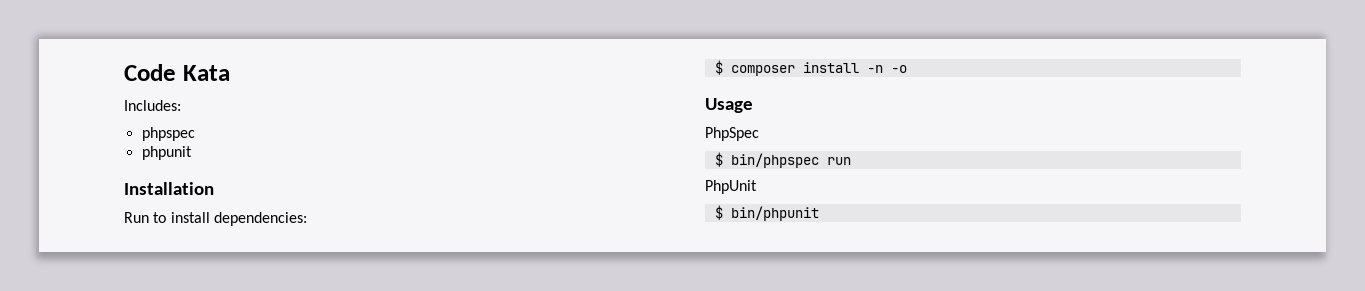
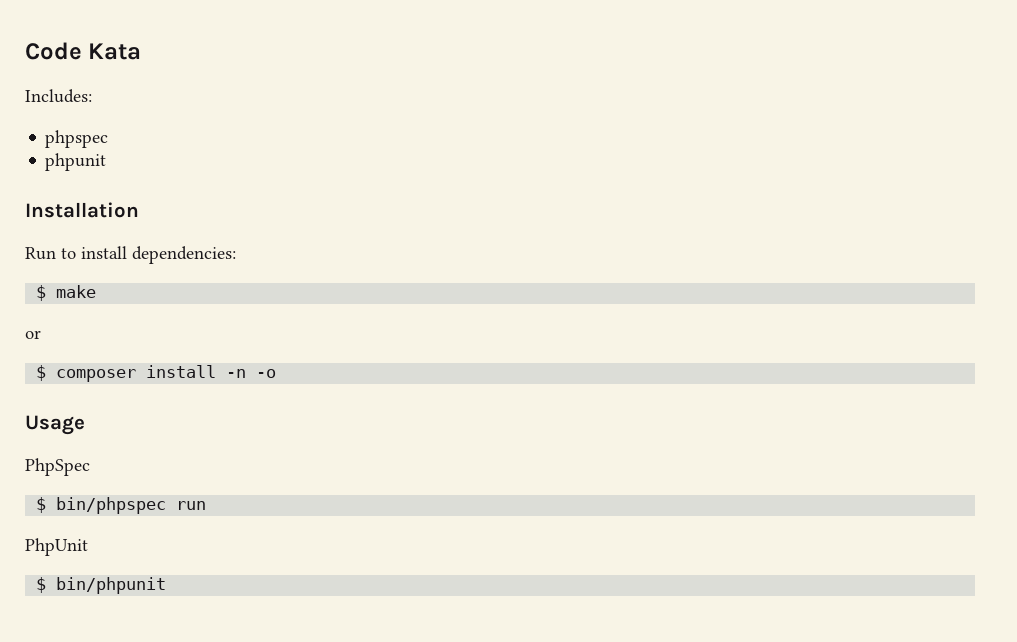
+ $ make
+ or

